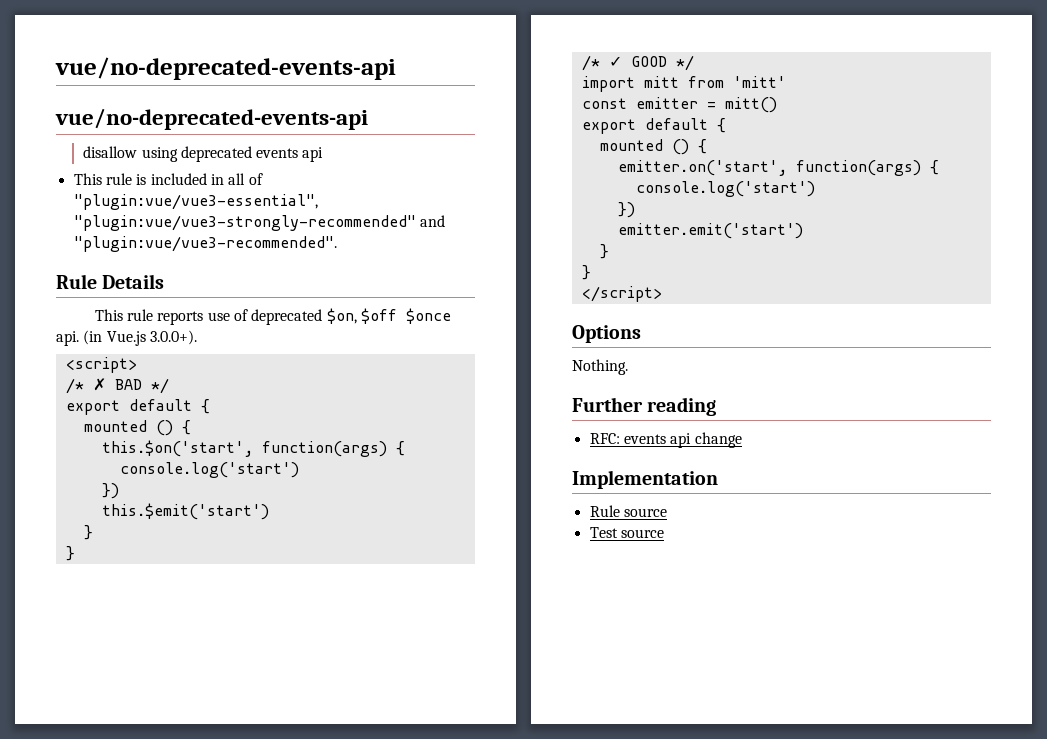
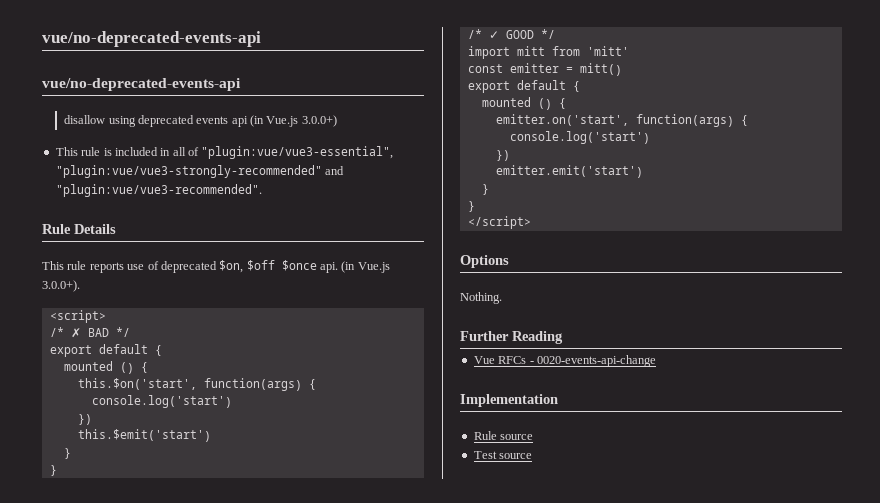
- disallow using deprecated events api
+ disallow using deprecated events api (in Vue.js 3.0.0+)
- Further reading
- RFC: events api change
+ Further Reading
+ Vue RFCs - 0020-events-api-change

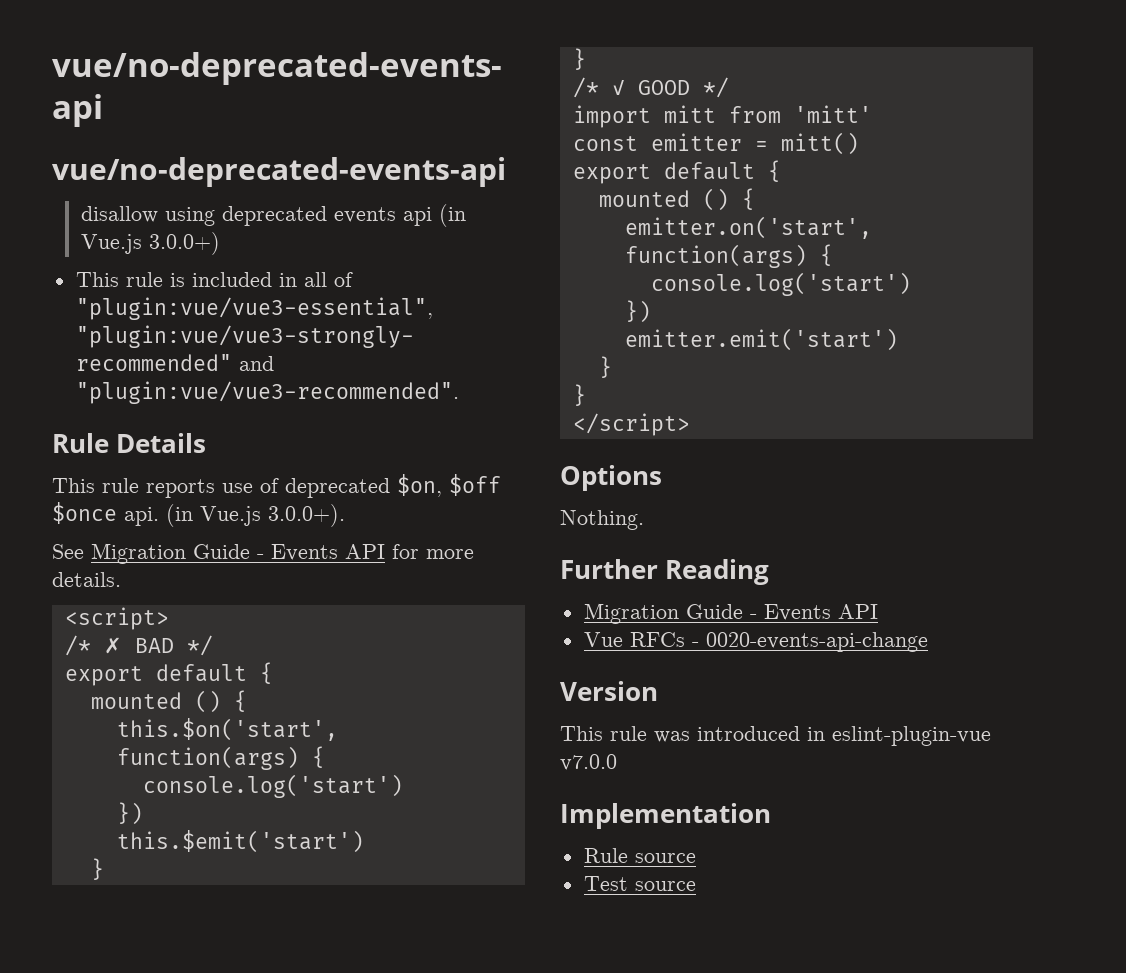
+ See Migration Guide - Events API for more details.
  Further Reading
+ Migration Guide - Events API
+ Version
+ This rule was introduced in eslint-plugin-vue v7.0.0

